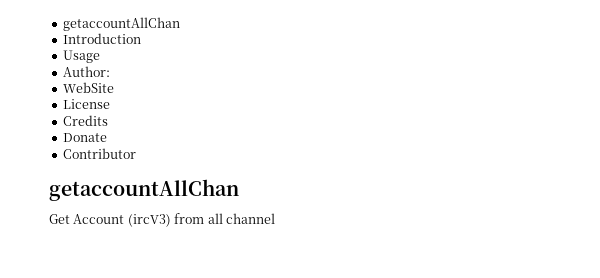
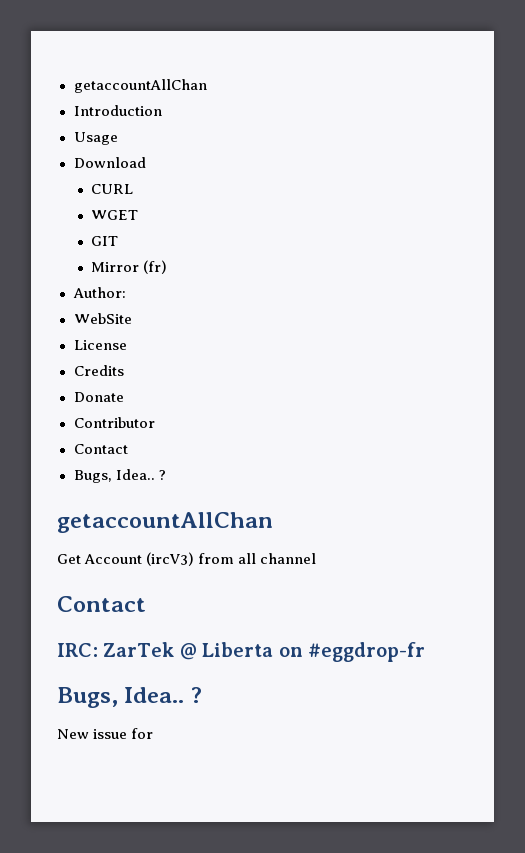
+ Download
+ CURL
+ WGET
+ GIT
+ Mirror (fr)
  Contributor
+ Contact
+ Bugs, Idea.. ?
  Get Account (ircV3) from all channel
+ Contact
+ IRC: ZarTek @ Liberta on #eggdrop-fr
+ Bugs, Idea.. ?
+ New issue for

